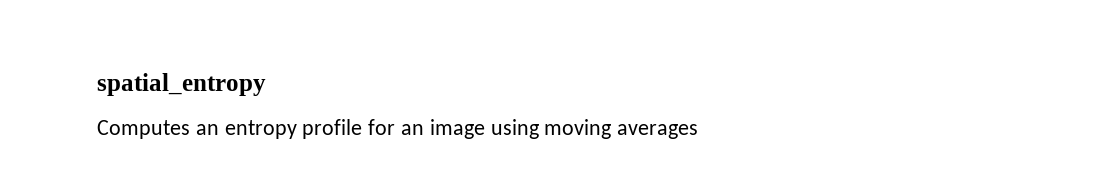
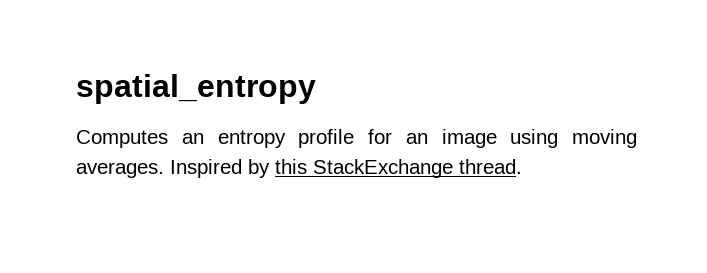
- Computes an entropy profile for an image using moving averages
+ Computes an entropy profile for an image using moving averages. Inspired by this StackExchange thread.

